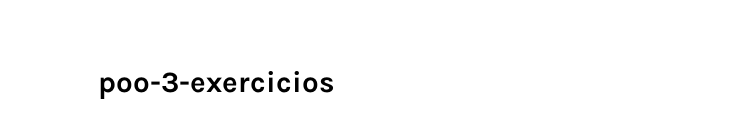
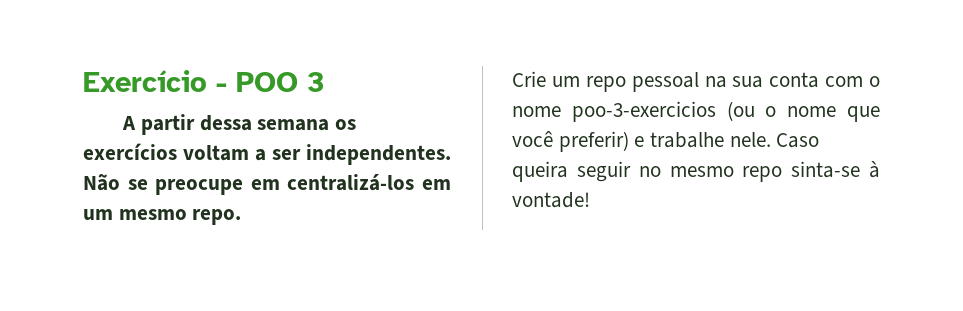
- poo-3-exercicios
+ Exercício - POO 3
+ A partir dessa semana os exercícios voltam a ser independentes. Não se preocupe em centralizá-los em um mesmo repo.
+ Crie um repo pessoal na sua conta com o nome poo-3-exercicios (ou o nome que você preferir) e trabalhe nele. Caso queira seguir no mesmo repo sinta-se à vontade!

